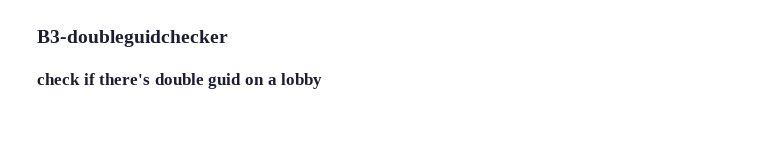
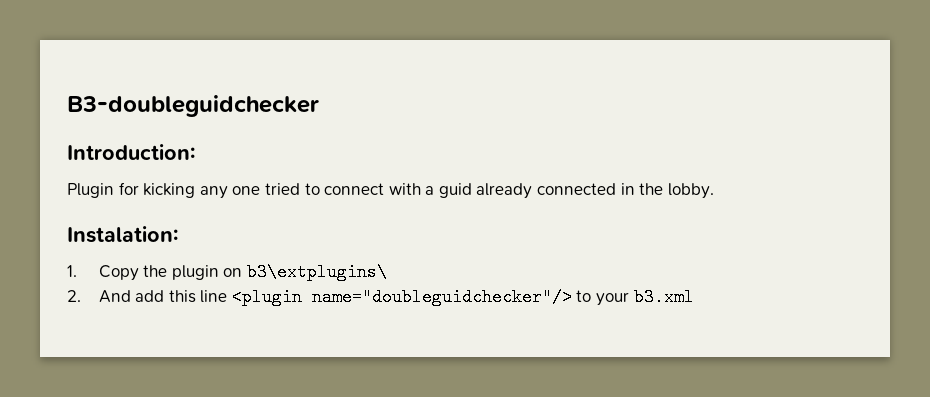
- check if there's double guid on a lobby
+ Introduction:
+ Plugin for kicking any one tried to connect with a guid already connected in the lobby.
+ Instalation:
+ 1. Copy the plugin on b3\extplugins\
+ 2. And add this line <plugin name="doubleguidchecker"/> to your b3.xml

